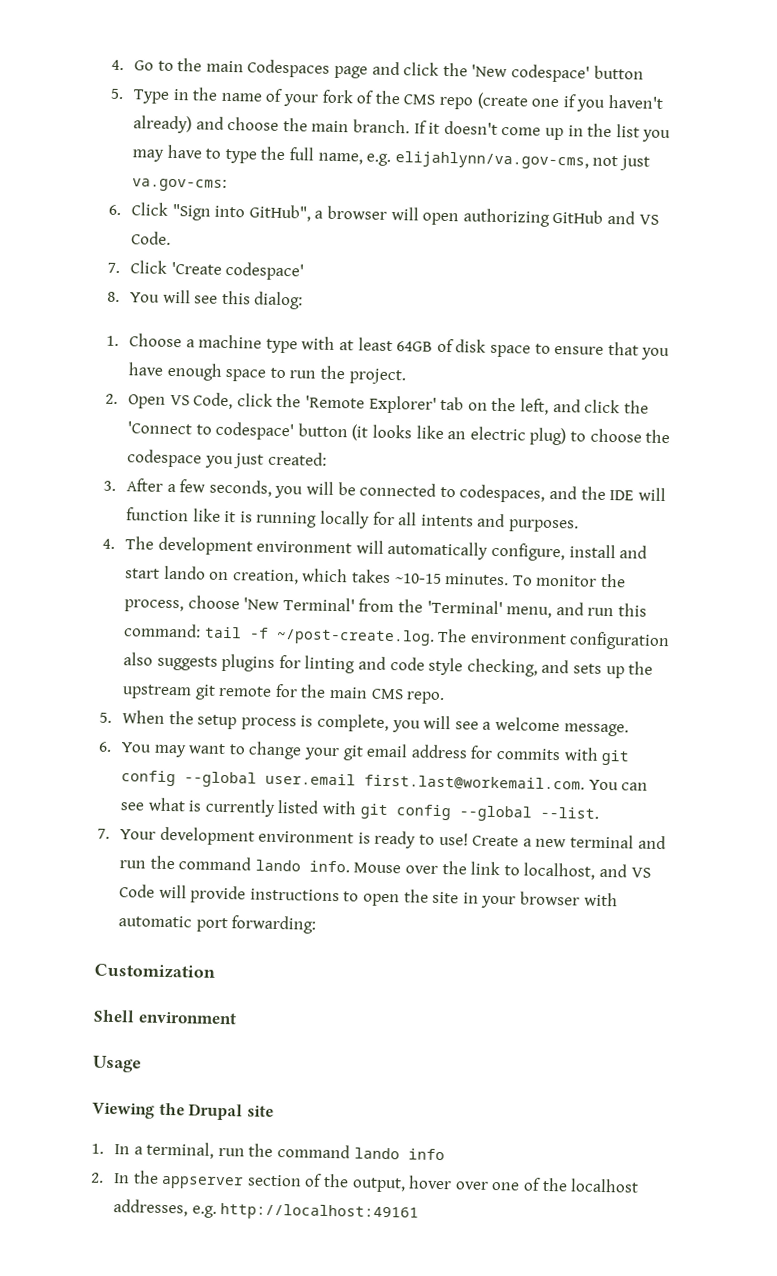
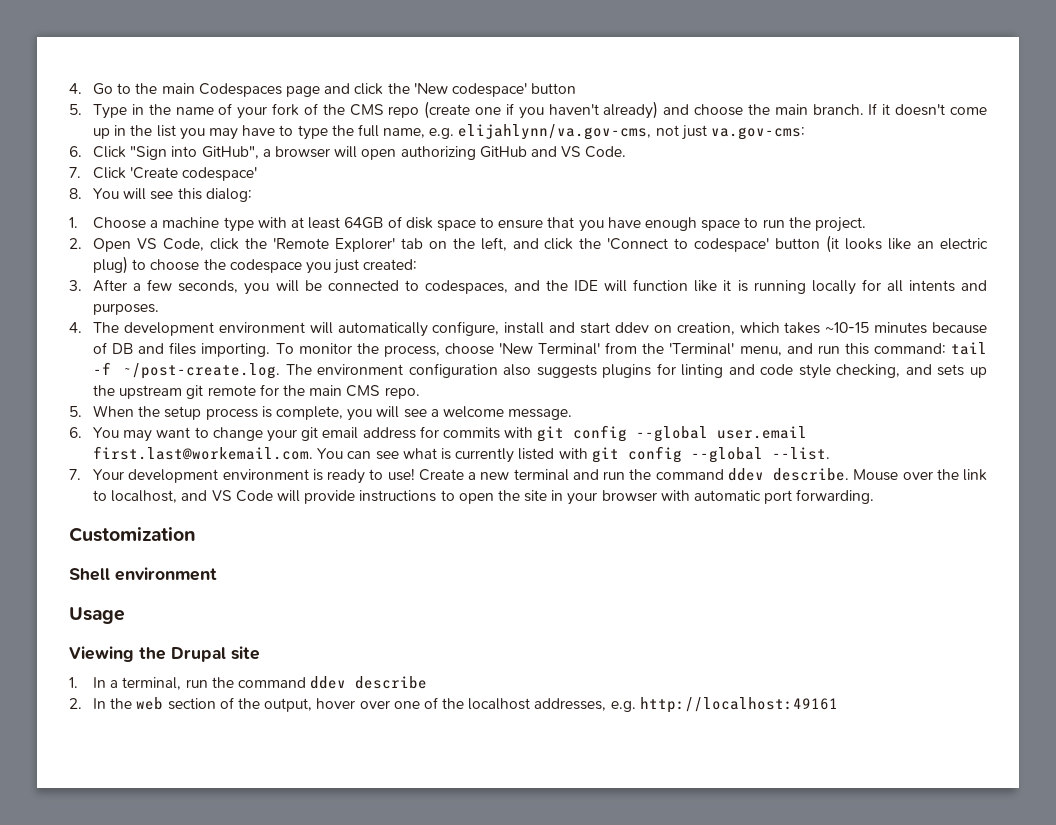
- 4. The development environment will automatically configure, install and start lando on creation, which takes ~10-15 minutes.
+ 4. The development environment will automatically configure, install and start ddev on creation, which takes ~10-15 minutes because of DB and files importing.
- Create a new terminal and run the command lando info.
+ Create a new terminal and run the command ddev describe.
- Mouse over the link to localhost, and VS Code will provide instructions to open the site in your browser with automatic port forwarding:
+ Mouse over the link to localhost, and VS Code will provide instructions to open the site in your browser with automatic port forwarding.
- 1. In a terminal, run the command lando info
+ 1. In a terminal, run the command ddev describe
- 2. In the appserver section of the output, hover over one of the localhost addresses, e.g. http://localhost:49161
+ 2. In the web section of the output, hover over one of the localhost addresses, e.g. http://localhost:49161

